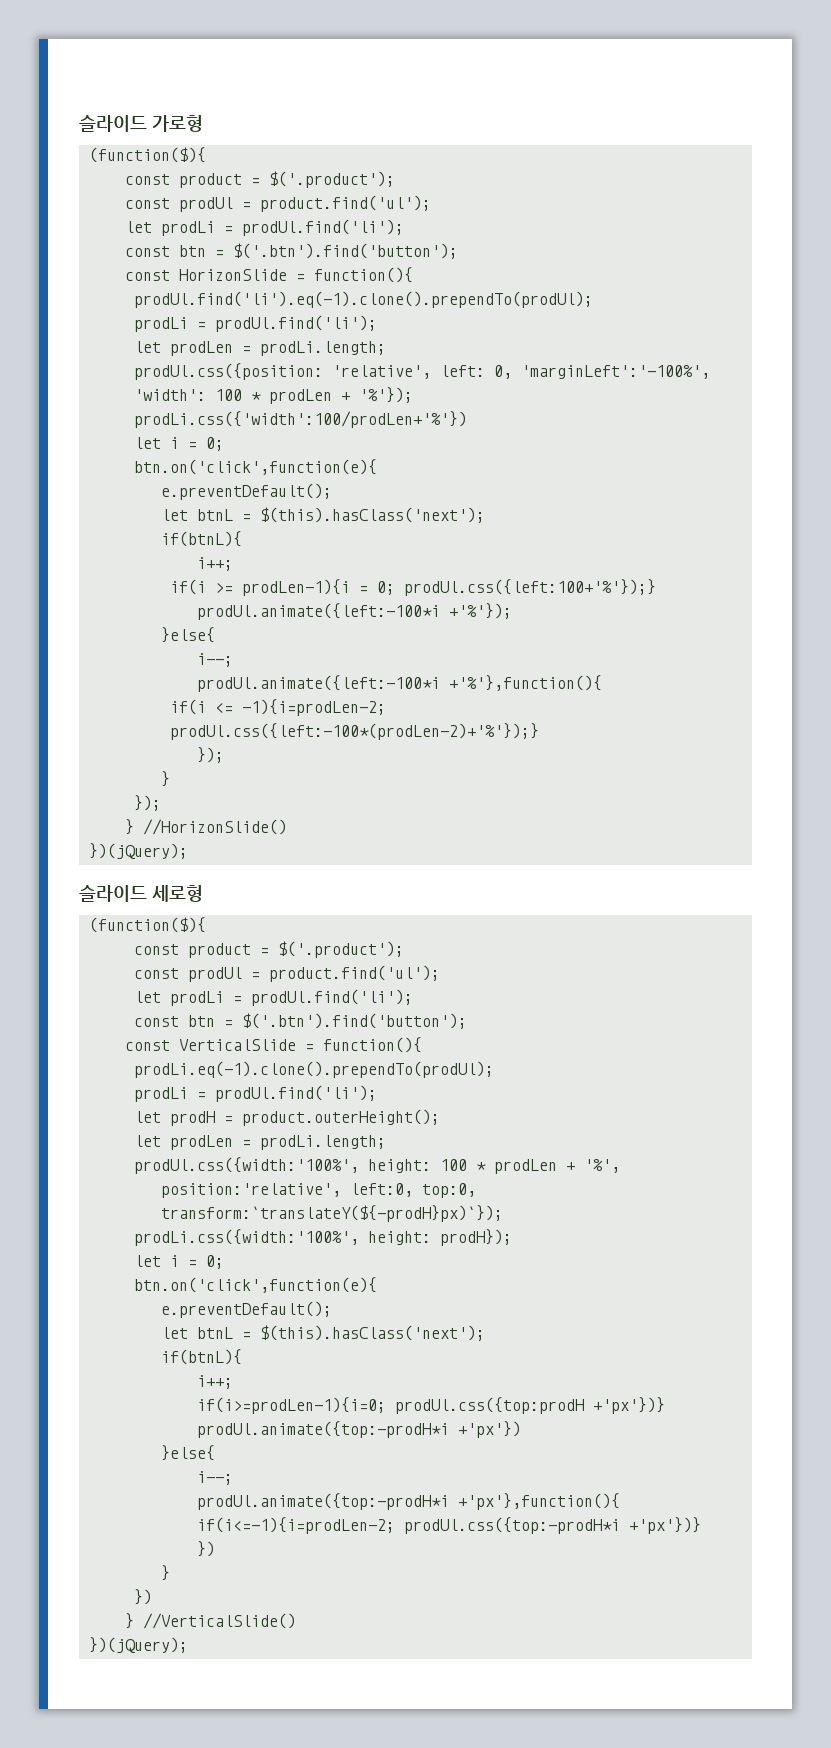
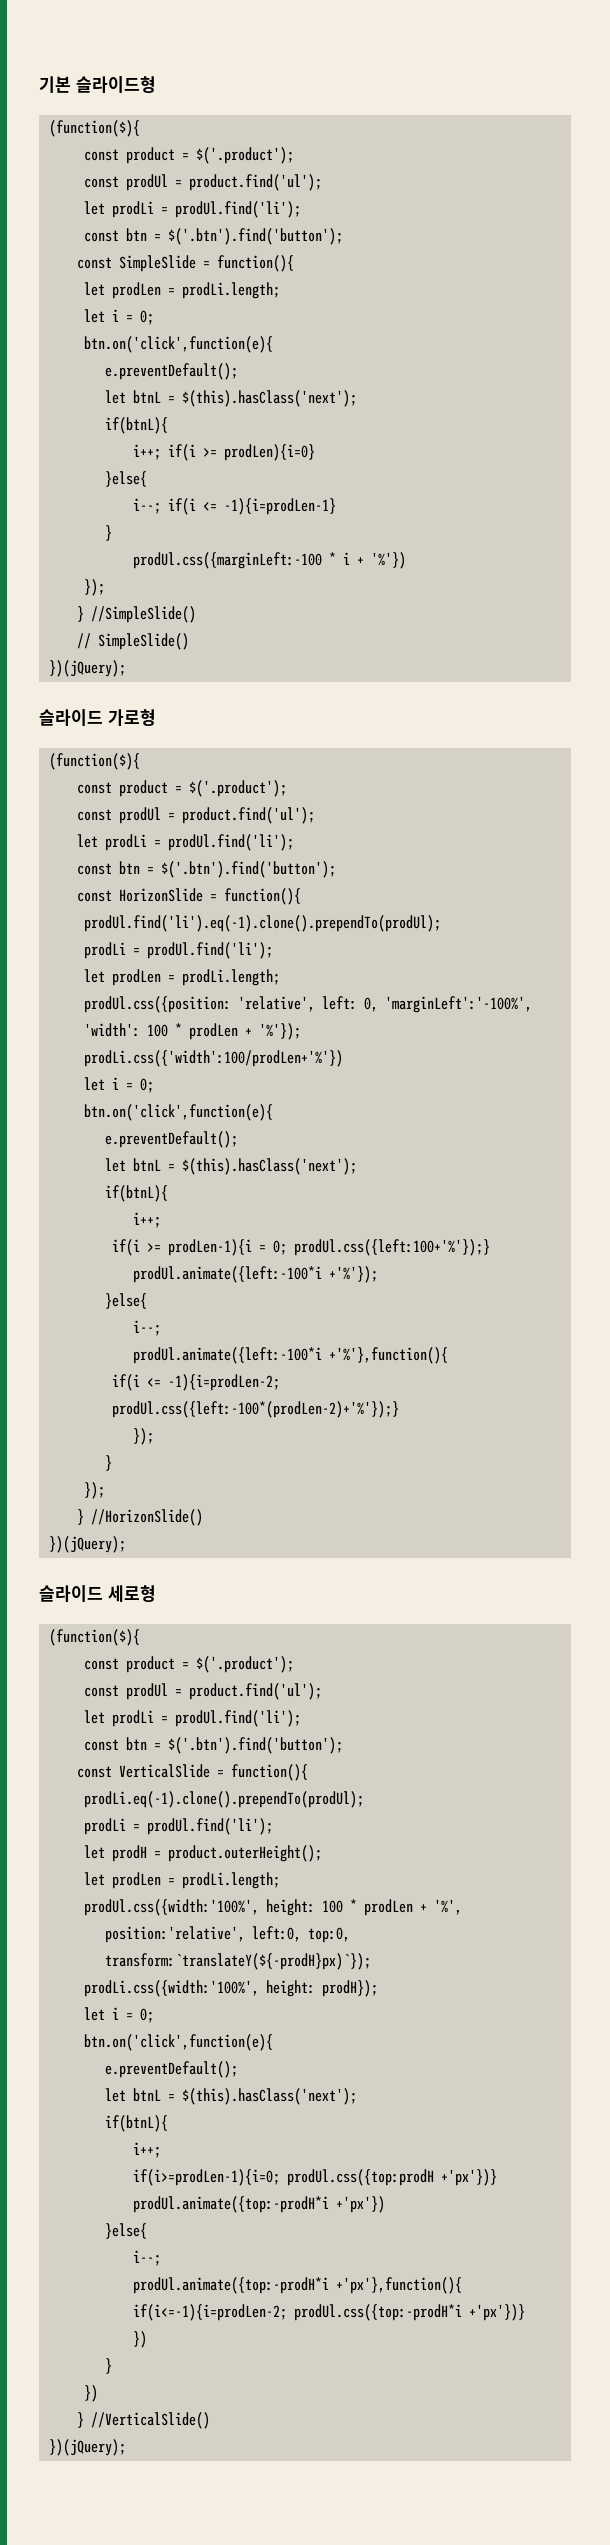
+ 기본 슬라이드형
+ (function($){
+ const product = $('.product');
+ const prodUl = product.find('ul');
+ let prodLi = prodUl.find('li');
+ const btn = $('.btn').find('button');
+ const SimpleSlide = function(){
+ let prodLen = prodLi.length;
+ let i = 0;
+ btn.on('click',function(e){
+ e.preventDefault();
+ let btnL = $(this).hasClass('next');
+ if(btnL){
+ i++; if(i >= prodLen){i=0}
+ }else{
+ i--; if(i <= -1){i=prodLen-1}
+ }
+ prodUl.css({marginLeft:-100 * i + '%'})
+ });
+ } //SimpleSlide()
+ // SimpleSlide()
+ })(jQuery);

